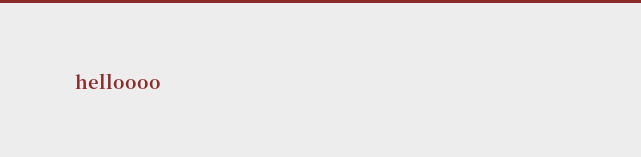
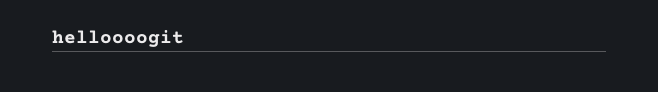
- helloooo
+ helloooogit

